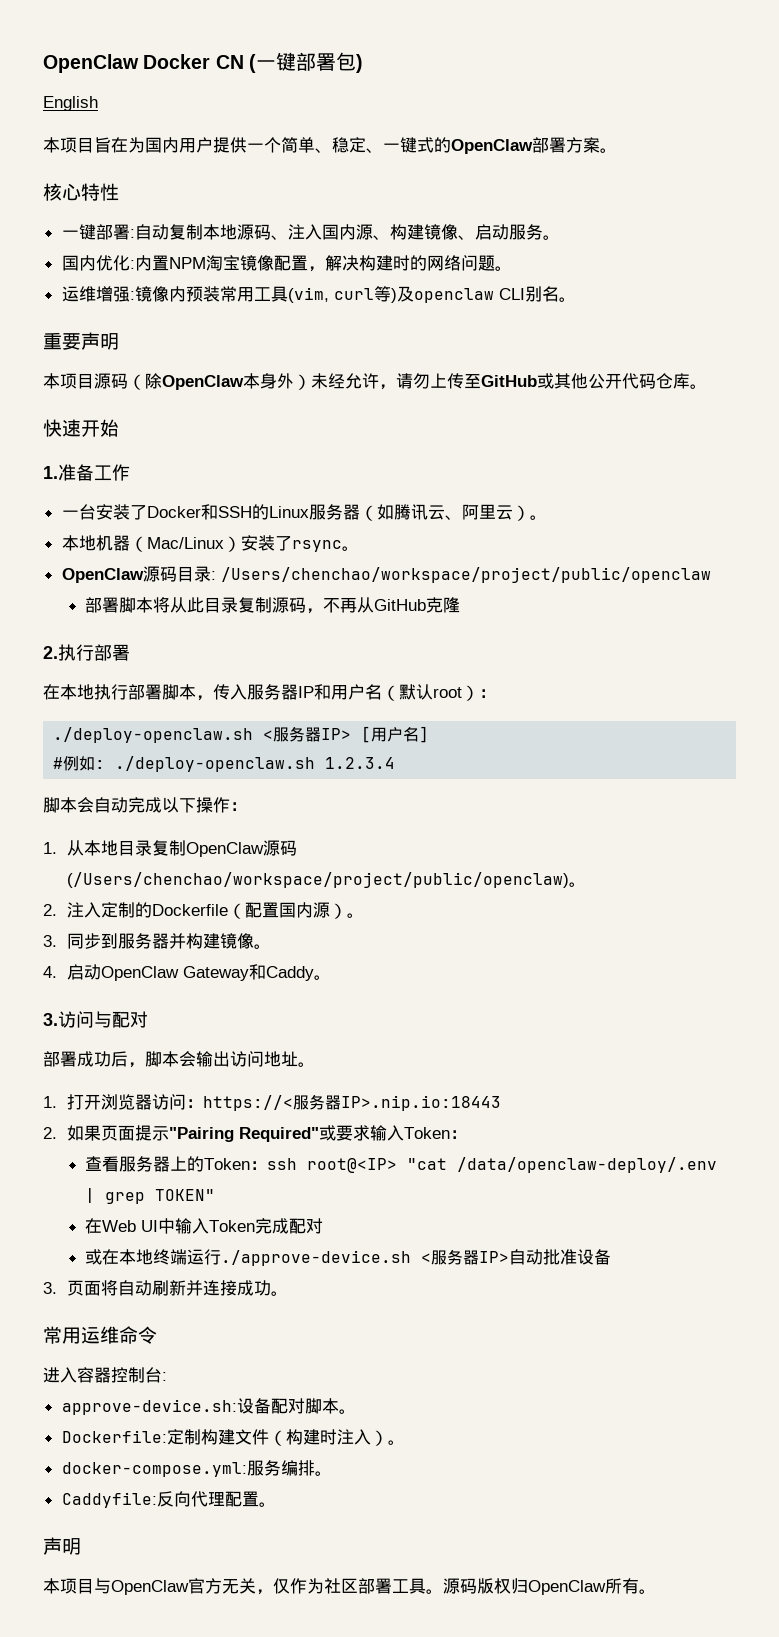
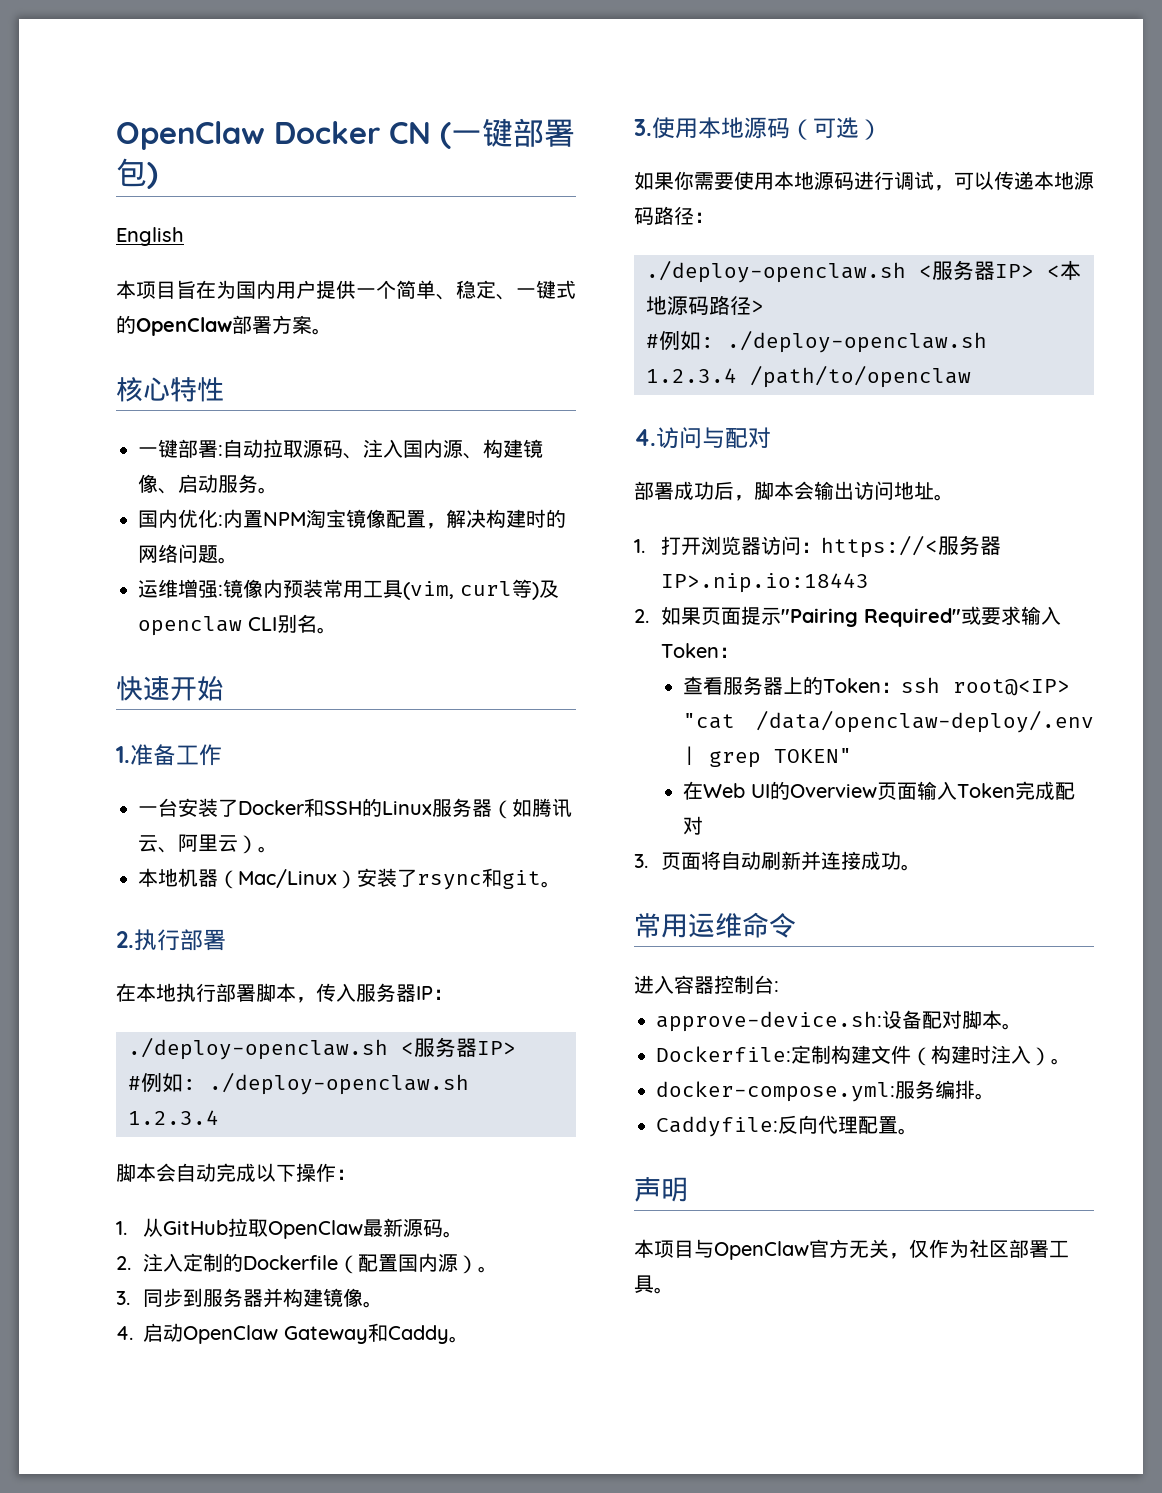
- 一键部署:自动复制本地源码、注入国内源、构建镜像、启动服务。
+ 一键部署:自动拉取源码、注入国内源、构建镜像、启动服务。
- 重要声明
- 本项目源码（除OpenClaw本身外）未经允许，请勿上传至GitHub或其他公开代码仓库。
- 本地机器（Mac/Linux）安装了rsync。
- OpenClaw源码目录: /Users/chenchao/workspace/project/public/openclaw
- 部署脚本将从此目录复制源码，不再从GitHub克隆
+ 本地机器（Mac/Linux）安装了rsync和git。
- 在本地执行部署脚本，传入服务器IP和用户名（默认root）：
- ./deploy-openclaw.sh <服务器IP> [用户名]
+ 在本地执行部署脚本，传入服务器IP：
+ ./deploy-openclaw.sh <服务器IP>
- 1.从本地目录复制OpenClaw源码(/Users/chenchao/workspace/project/public/openclaw)。
+ 1.从GitHub拉取OpenClaw最新源码。
- 3.访问与配对
+ 3.使用本地源码（可选）
+ 如果你需要使用本地源码进行调试，可以传递本地源码路径：
+ ./deploy-openclaw.sh <服务器IP> <本地源码路径>
+ #例如: ./deploy-openclaw.sh 1.2.3.4 /path/to/openclaw
+ 4.访问与配对
- 在Web UI中输入Token完成配对
+ 在Web UI的Overview页面输入Token完成配对
- 或在本地终端运行./approve-device.sh <服务器IP>自动批准设备
- 源码版权归OpenClaw所有。

